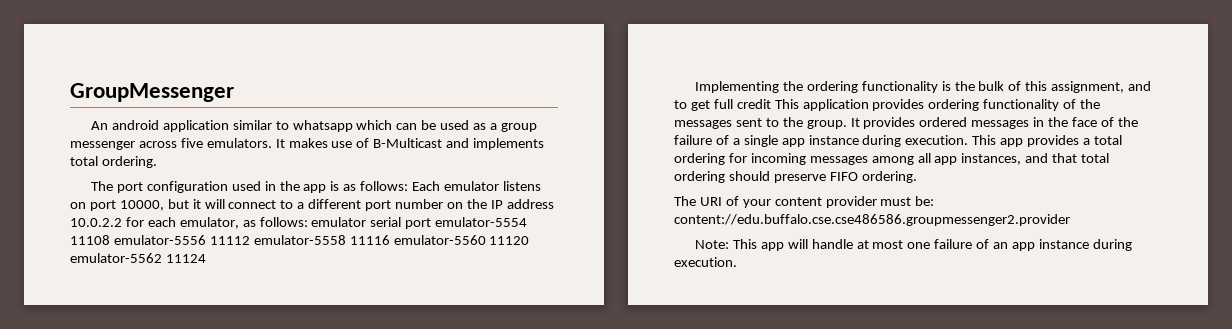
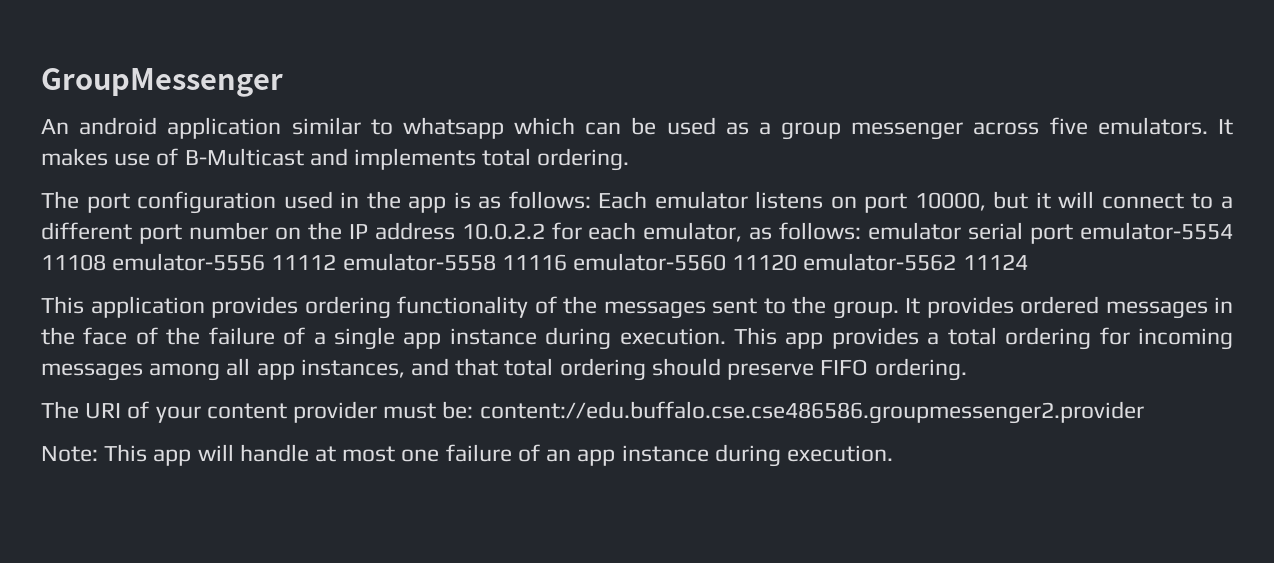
- Implementing the ordering functionality is the bulk of this assignment, and to get full credit This application provides ordering functionality of the messages sent to the group.
+ This application provides ordering functionality of the messages sent to the group.

